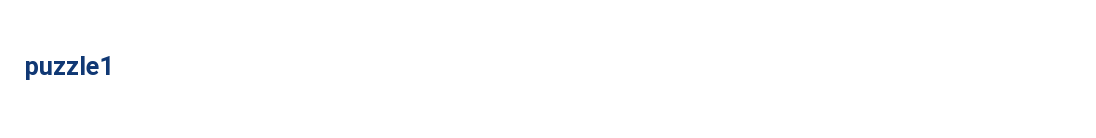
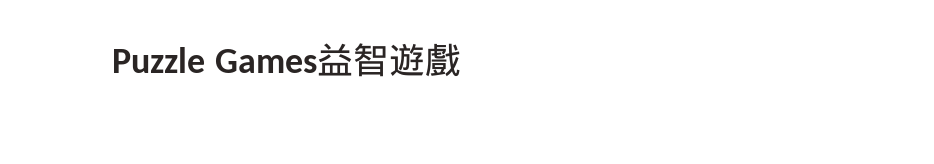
- puzzle1
+ Puzzle Games益智遊戲

